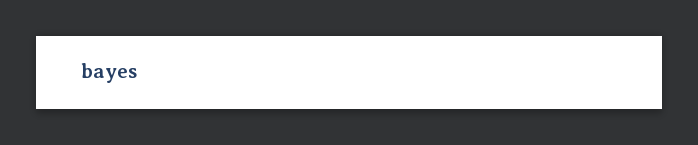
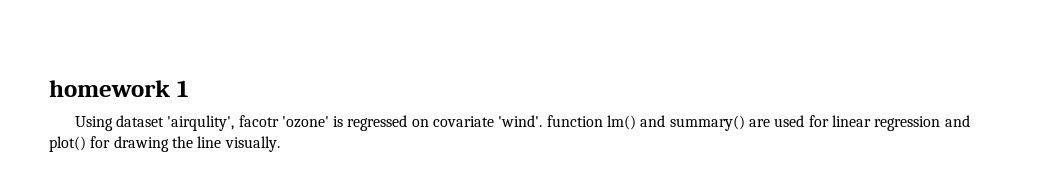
- bayes
+ homework 1
+ Using dataset 'airqulity', facotr 'ozone' is regressed on covariate 'wind'. function lm() and summary() are used for linear regression and plot() for drawing the line visually.

